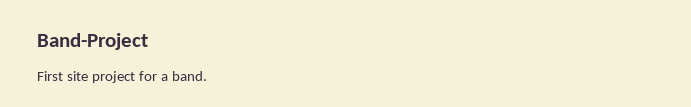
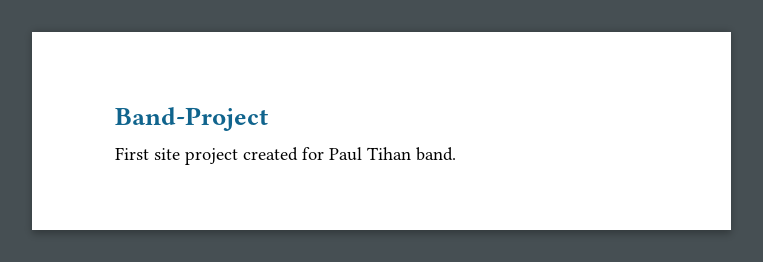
- First site project for a band.
+ First site project created for Paul Tihan band.

